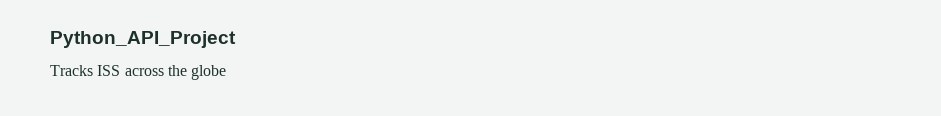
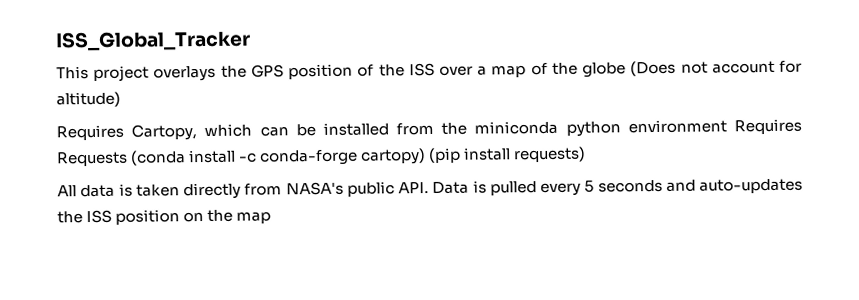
- Python_API_Project
- Tracks ISS across the globe
+ ISS_Global_Tracker
+ This project overlays the GPS position of the ISS over a map of the globe (Does not account for altitude)
+ Requires Cartopy, which can be installed from the miniconda python environment Requires Requests (conda install -c conda-forge cartopy) (pip install requests)
+ All data is taken directly from NASA's public API. Data is pulled every 5 seconds and auto-updates the ISS position on the map

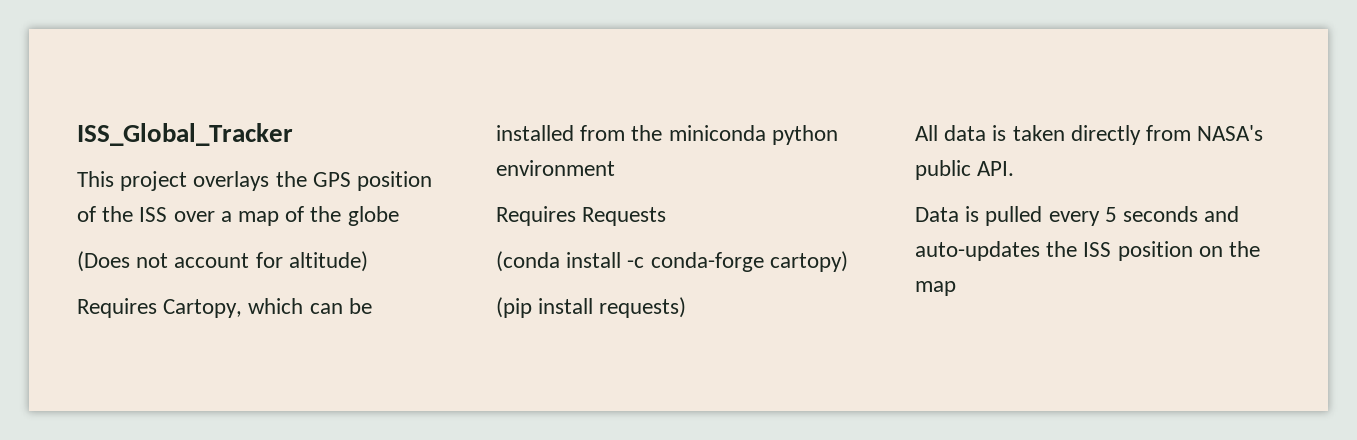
- This project overlays the GPS position of the ISS over a map of the globe (Does not account for altitude)
+ This project overlays the GPS position of the ISS over a map of the globe
+ (Does not account for altitude)
- Requires Cartopy, which can be installed from the miniconda python environment Requires Requests (conda install -c conda-forge cartopy) (pip install requests)
+ Requires Cartopy, which can be installed from the miniconda python environment
+ Requires Requests
+ (conda install -c conda-forge cartopy)
+ (pip install requests)
- All data is taken directly from NASA's public API. Data is pulled every 5 seconds and auto-updates the ISS position on the map
+ All data is taken directly from NASA's public API.
+ Data is pulled every 5 seconds and auto-updates the ISS position on the map

